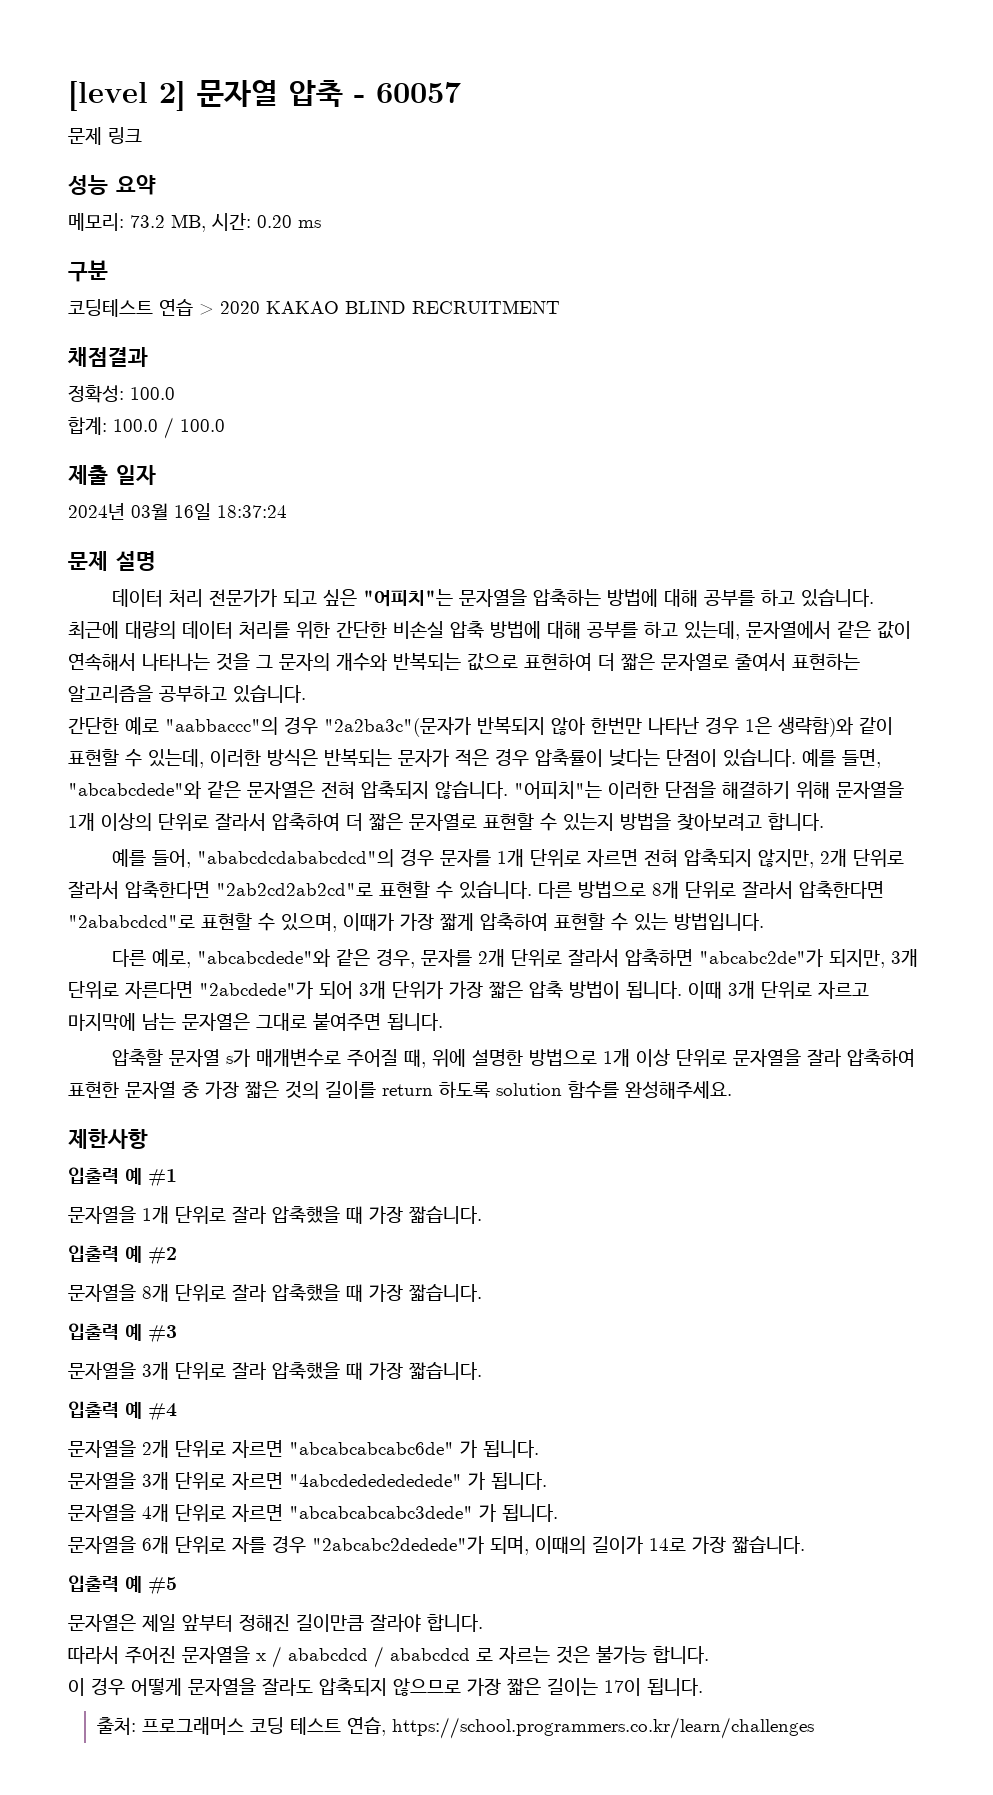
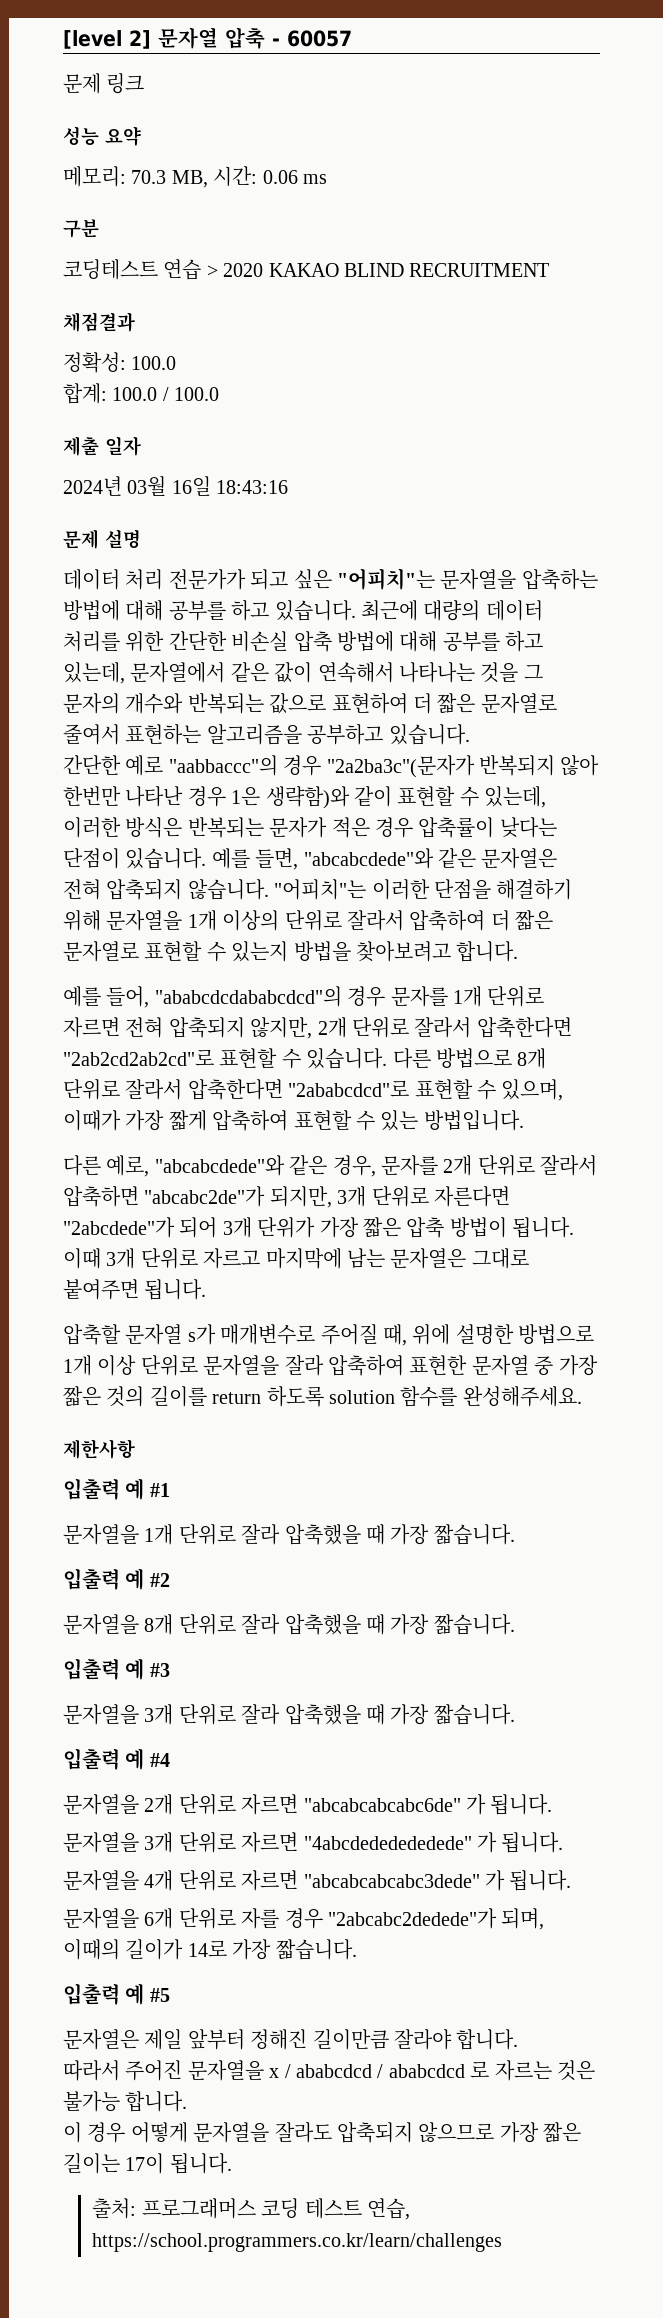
- 메모리: 73.2 MB, 시간: 0.20 ms
+ 메모리: 70.3 MB, 시간: 0.06 ms
- 2024년 03월 16일 18:37:24
+ 2024년 03월 16일 18:43:16

